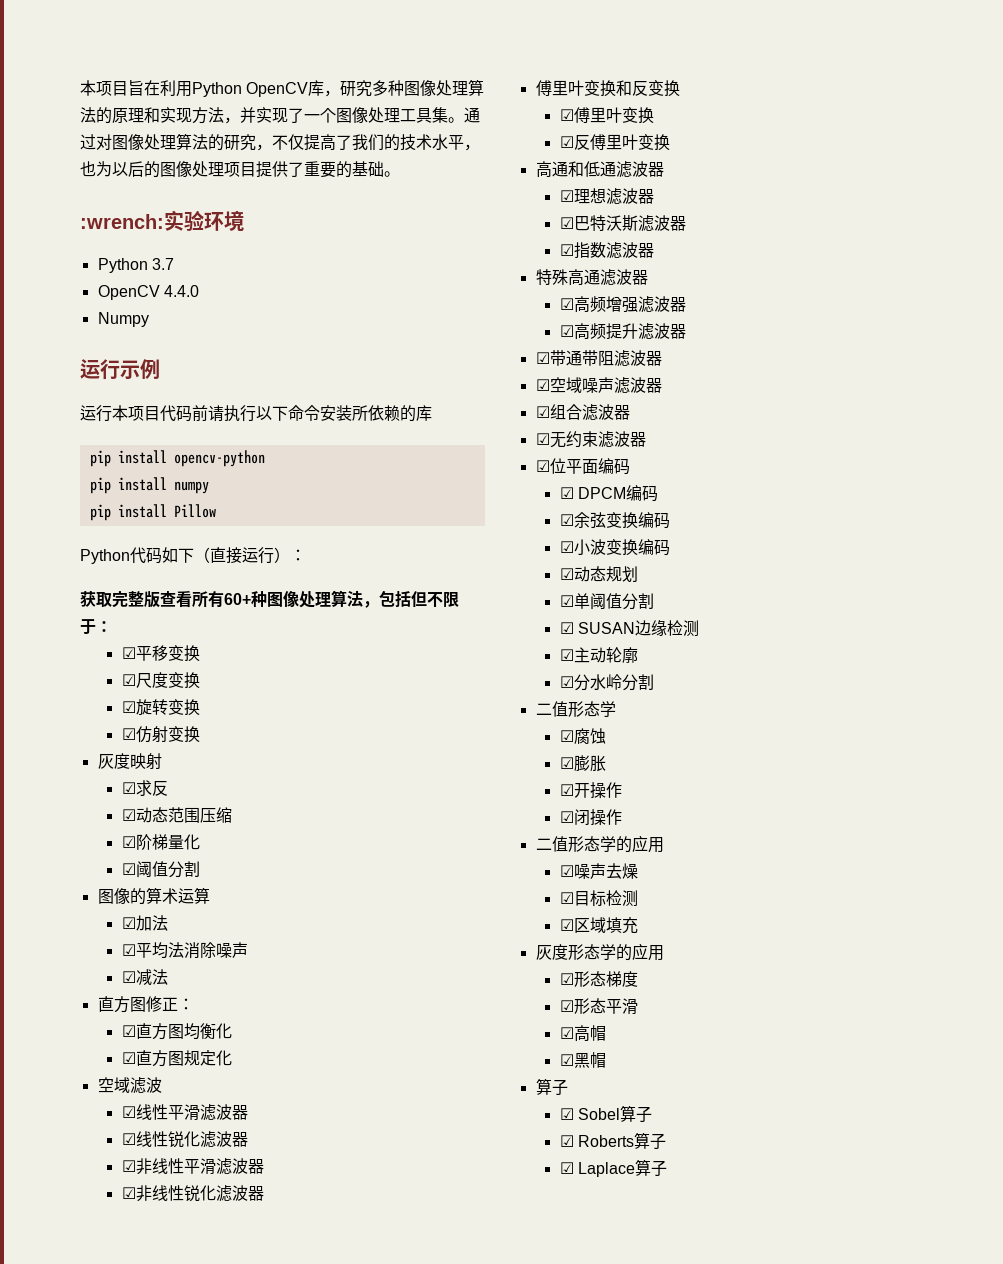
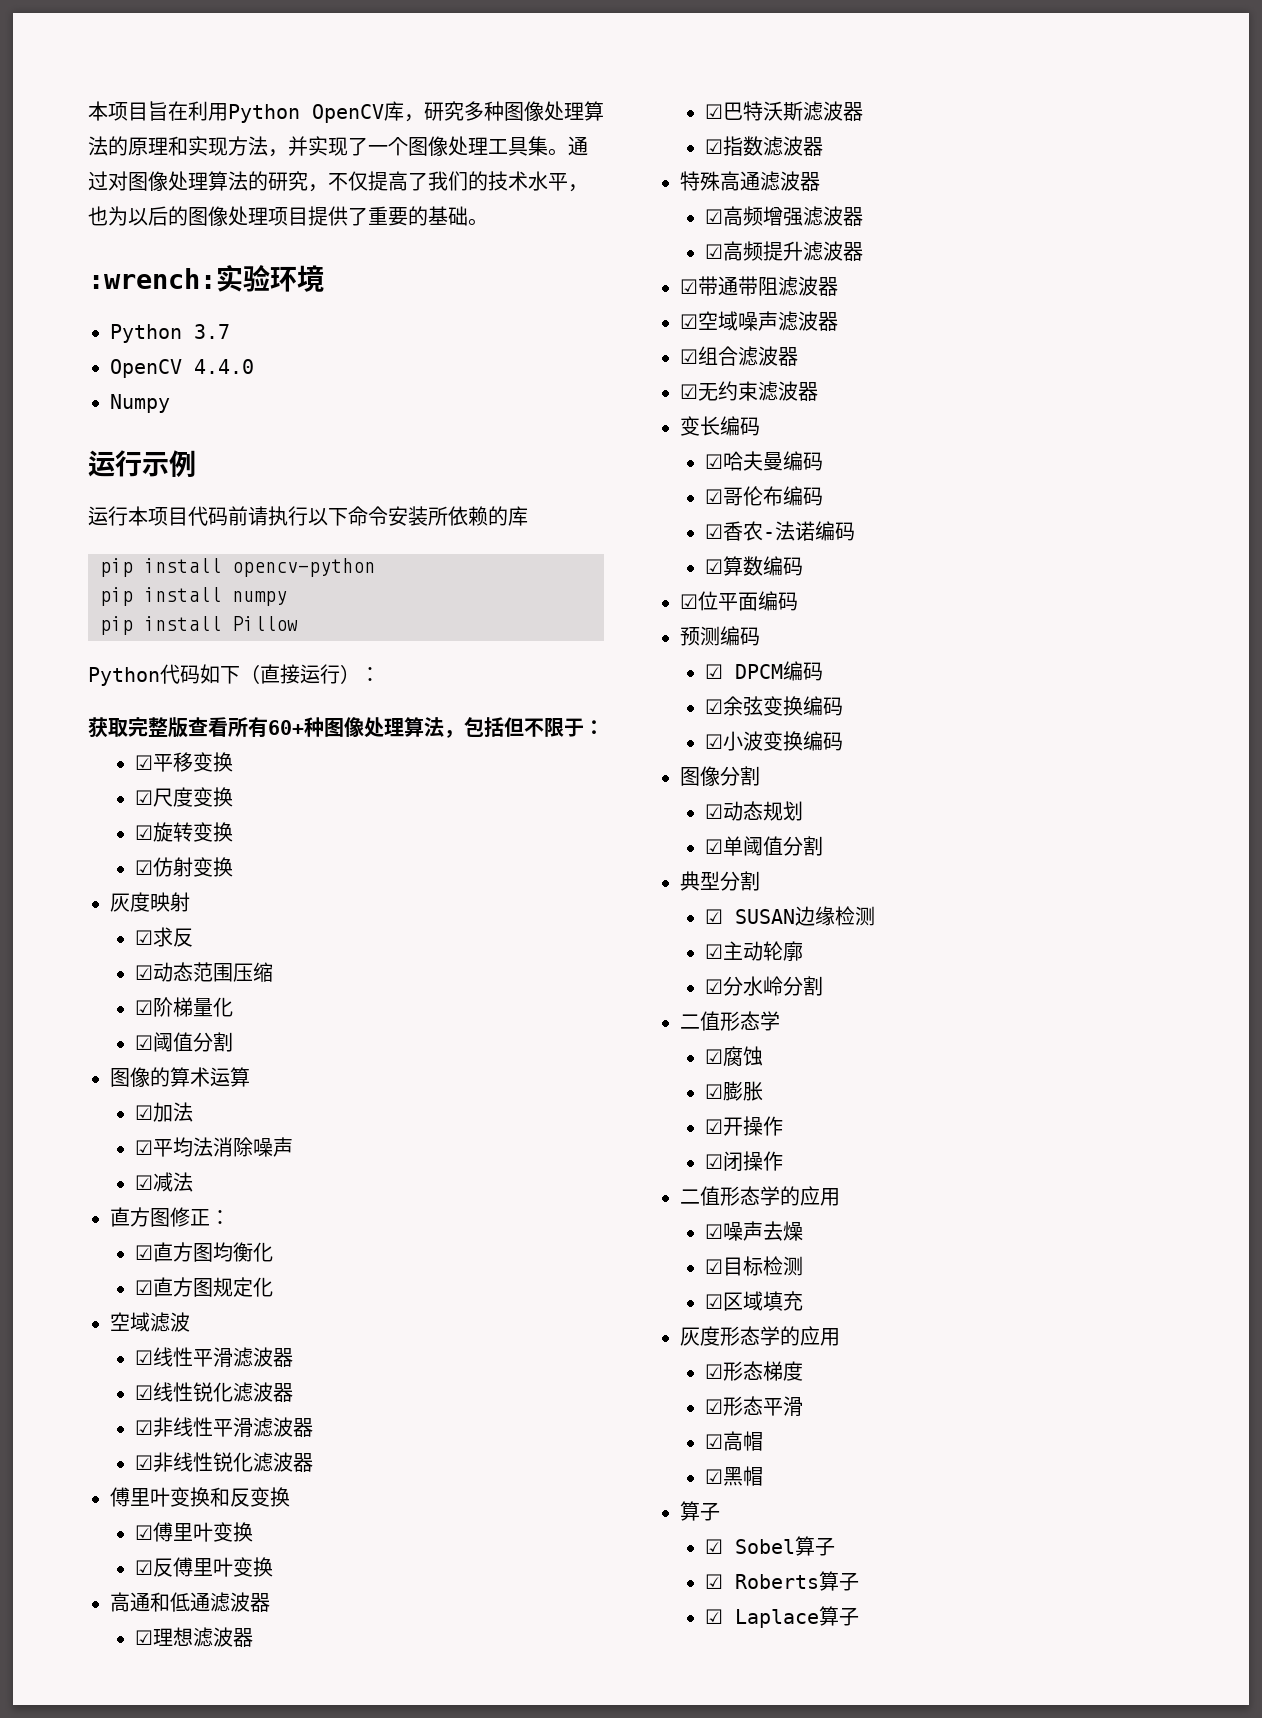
+ 变长编码
+ ☑哈夫曼编码
+ ☑哥伦布编码
+ ☑香农-法诺编码
+ ☑算数编码
+ 预测编码
+ 图像分割
+ 典型分割

